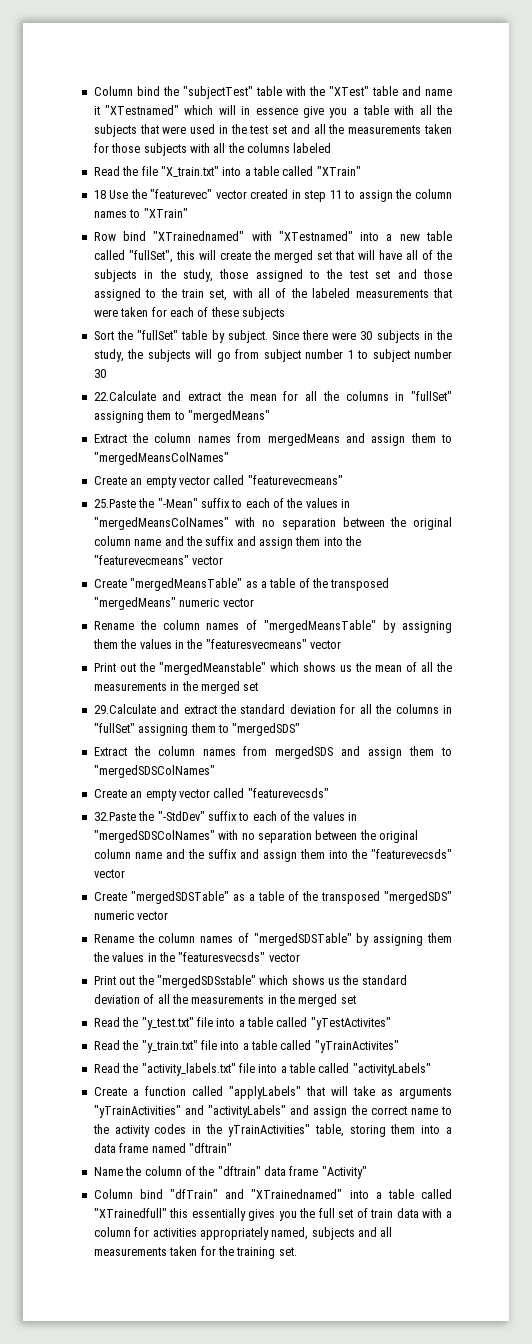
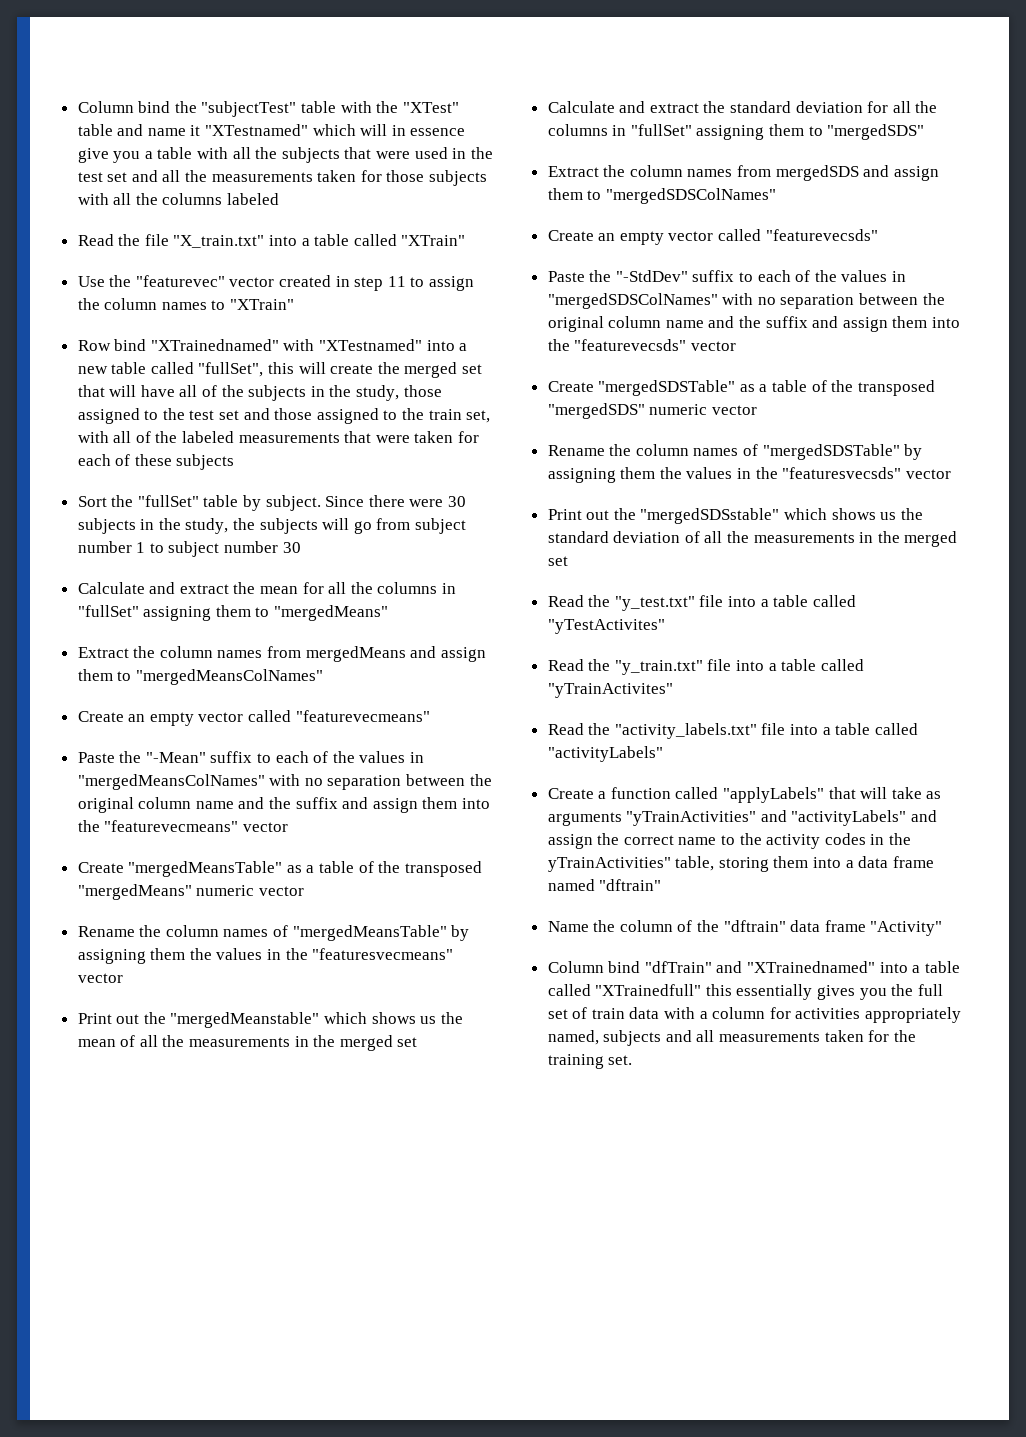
- 18 Use the "featurevec" vector created in step 11 to assign the column names to "XTrain"
+ Use the "featurevec" vector created in step 11 to assign the column names to "XTrain"
- 22.Calculate and extract the mean for all the columns in "fullSet" assigning them to "mergedMeans"
+ Calculate and extract the mean for all the columns in "fullSet" assigning them to "mergedMeans"
- 25.Paste the "-Mean" suffix to each of the values in "mergedMeansColNames" with no separation between the original column name and the suffix and assign them into the "featurevecmeans" vector
+ Paste the "-Mean" suffix to each of the values in "mergedMeansColNames" with no separation between the original column name and the suffix and assign them into the "featurevecmeans" vector
- 29.Calculate and extract the standard deviation for all the columns in "fullSet" assigning them to "mergedSDS"
+ Calculate and extract the standard deviation for all the columns in "fullSet" assigning them to "mergedSDS"
- 32.Paste the "-StdDev" suffix to each of the values in "mergedSDSColNames" with no separation between the original column name and the suffix and assign them into the "featurevecsds" vector
+ Paste the "-StdDev" suffix to each of the values in "mergedSDSColNames" with no separation between the original column name and the suffix and assign them into the "featurevecsds" vector

